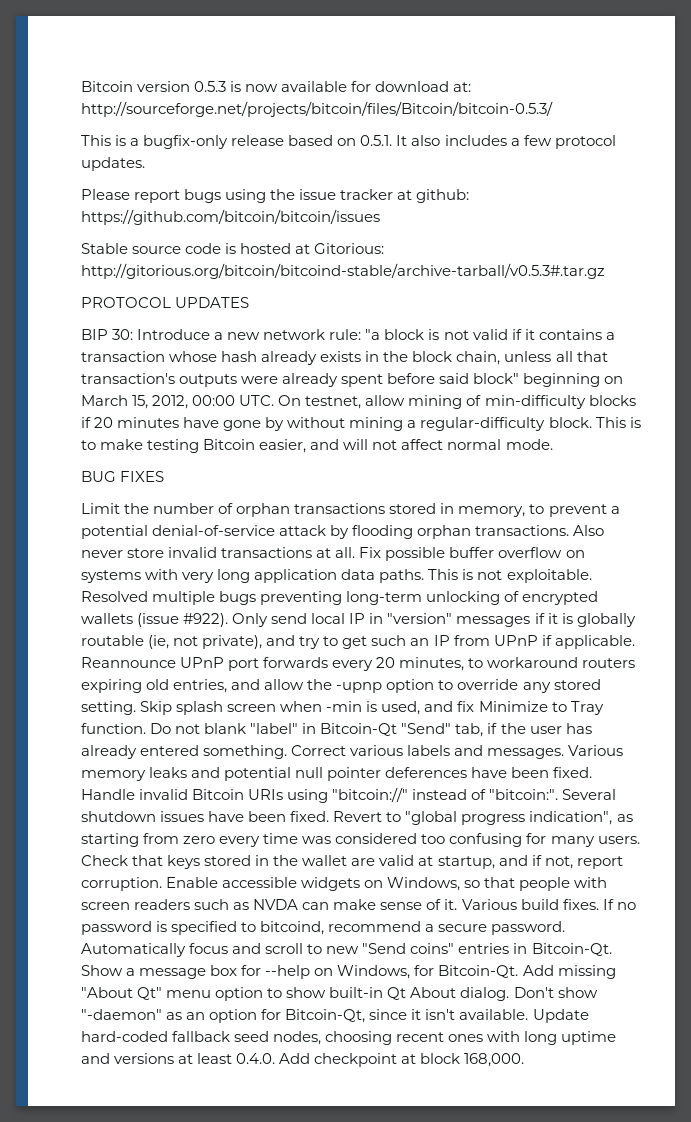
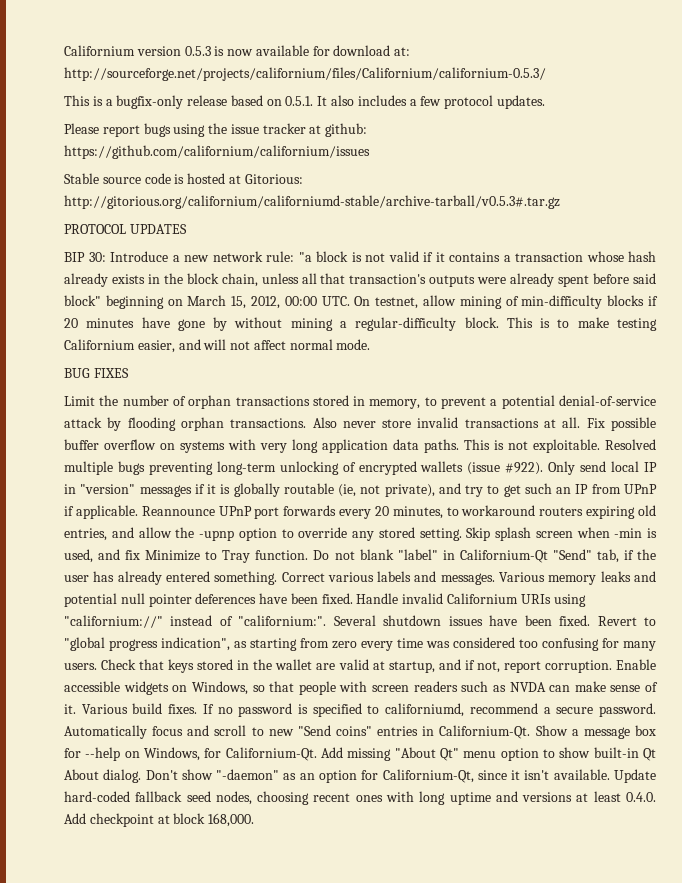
- Bitcoin version 0.5.3 is now available for download at: http://sourceforge.net/projects/bitcoin/files/Bitcoin/bitcoin-0.5.3/
+ Californium version 0.5.3 is now available for download at: http://sourceforge.net/projects/californium/files/Californium/californium-0.5.3/
- Please report bugs using the issue tracker at github: https://github.com/bitcoin/bitcoin/issues
+ Please report bugs using the issue tracker at github: https://github.com/californium/californium/issues
- Stable source code is hosted at Gitorious: http://gitorious.org/bitcoin/bitcoind-stable/archive-tarball/v0.5.3#.tar.gz
+ Stable source code is hosted at Gitorious: http://gitorious.org/californium/californiumd-stable/archive-tarball/v0.5.3#.tar.gz
- This is to make testing Bitcoin easier, and will not affect normal mode.
+ This is to make testing Californium easier, and will not affect normal mode.
- Do not blank "label" in Bitcoin-Qt "Send" tab, if the user has already entered something.
+ Do not blank "label" in Californium-Qt "Send" tab, if the user has already entered something.
- Handle invalid Bitcoin URIs using "bitcoin://" instead of "bitcoin:".
+ Handle invalid Californium URIs using "californium://" instead of "californium:".
- If no password is specified to bitcoind, recommend a secure password.
+ If no password is specified to californiumd, recommend a secure password.
- Automatically focus and scroll to new "Send coins" entries in Bitcoin-Qt.
+ Automatically focus and scroll to new "Send coins" entries in Californium-Qt.
- Show a message box for --help on Windows, for Bitcoin-Qt.
+ Show a message box for --help on Windows, for Californium-Qt.
- Don't show "-daemon" as an option for Bitcoin-Qt, since it isn't available.
+ Don't show "-daemon" as an option for Californium-Qt, since it isn't available.

